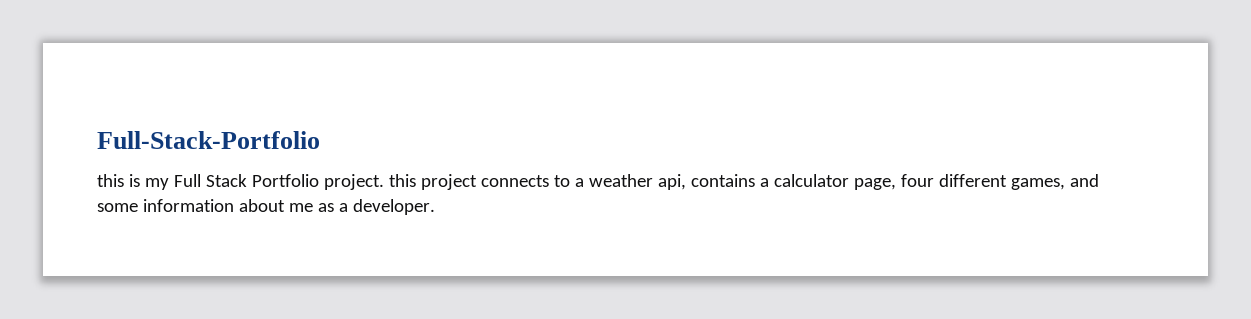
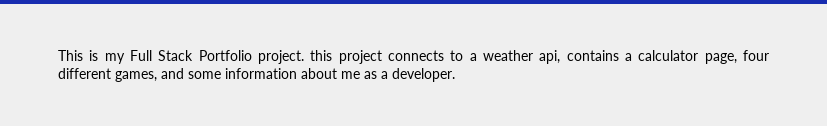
- Full-Stack-Portfolio
- this is my Full Stack Portfolio project. this project connects to a weather api, contains a calculator page, four different games, and some information about me as a developer.
+ This is my Full Stack Portfolio project. this project connects to a weather api, contains a calculator page, four different games, and some information about me as a developer.

